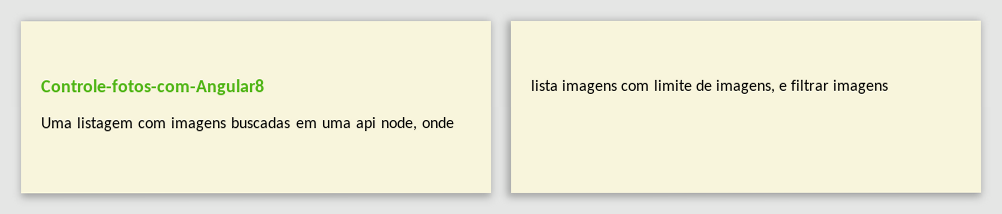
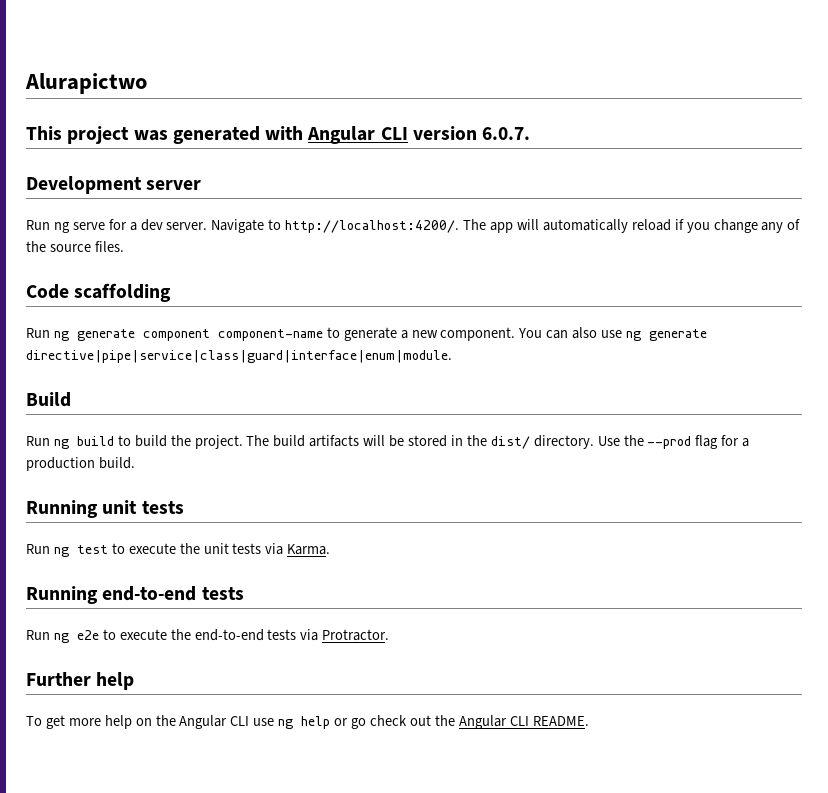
- Controle-fotos-com-Angular8
- Uma listagem com imagens buscadas em uma api node, onde lista imagens com limite de imagens, e filtrar imagens
+ Alurapictwo
+ This project was generated with Angular CLI version 6.0.7.
+ Development server
+ Run ng serve for a dev server. Navigate to http://localhost:4200/. The app will automatically reload if you change any of the source files.
+ Code scaffolding
+ Run ng generate component component-name to generate a new component. You can also use ng generate directive|pipe|service|class|guard|interface|enum|module.
+ Build
+ Run ng build to build the project. The build artifacts will be stored in the dist/ directory. Use the --prod flag for a production build.
+ Running unit tests
+ Run ng test to execute the unit tests via Karma.
+ Running end-to-end tests
+ Run ng e2e to execute the end-to-end tests via Protractor.
+ Further help
+ To get more help on the Angular CLI use ng help or go check out the Angular CLI README.

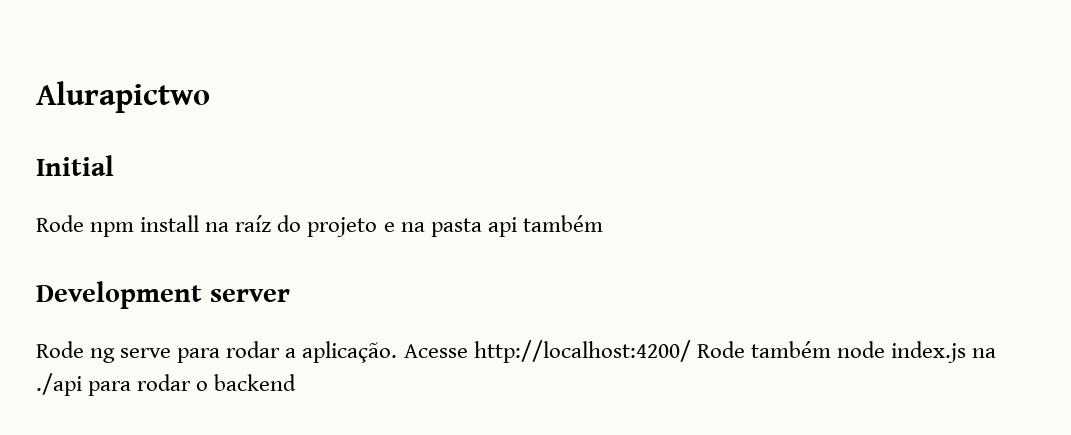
- This project was generated with Angular CLI version 6.0.7.
+ Initial
+ Rode npm install na raíz do projeto e na pasta api também
- Run ng serve for a dev server. Navigate to http://localhost:4200/. The app will automatically reload if you change any of the source files.
- Code scaffolding
- Run ng generate component component-name to generate a new component. You can also use ng generate directive|pipe|service|class|guard|interface|enum|module.
- Build
- Run ng build to build the project. The build artifacts will be stored in the dist/ directory. Use the --prod flag for a production build.
- Running unit tests
- Run ng test to execute the unit tests via Karma.
- Running end-to-end tests
- Run ng e2e to execute the end-to-end tests via Protractor.
- Further help
- To get more help on the Angular CLI use ng help or go check out the Angular CLI README.
+ Rode ng serve para rodar a aplicação. Acesse http://localhost:4200/ Rode também node index.js na ./api para rodar o backend

